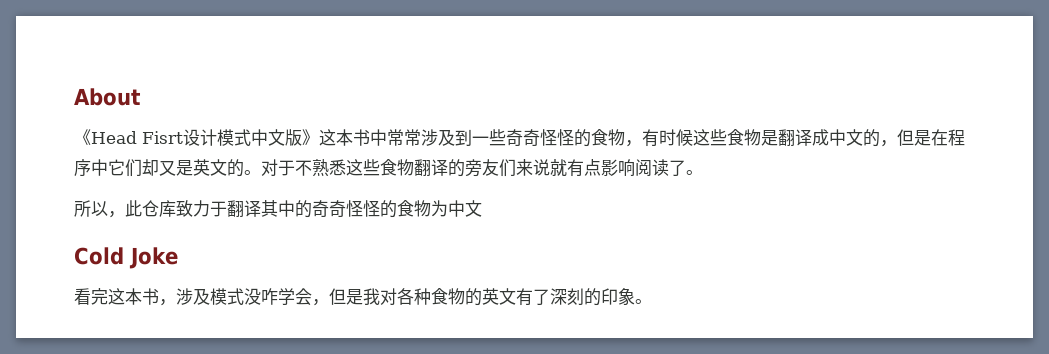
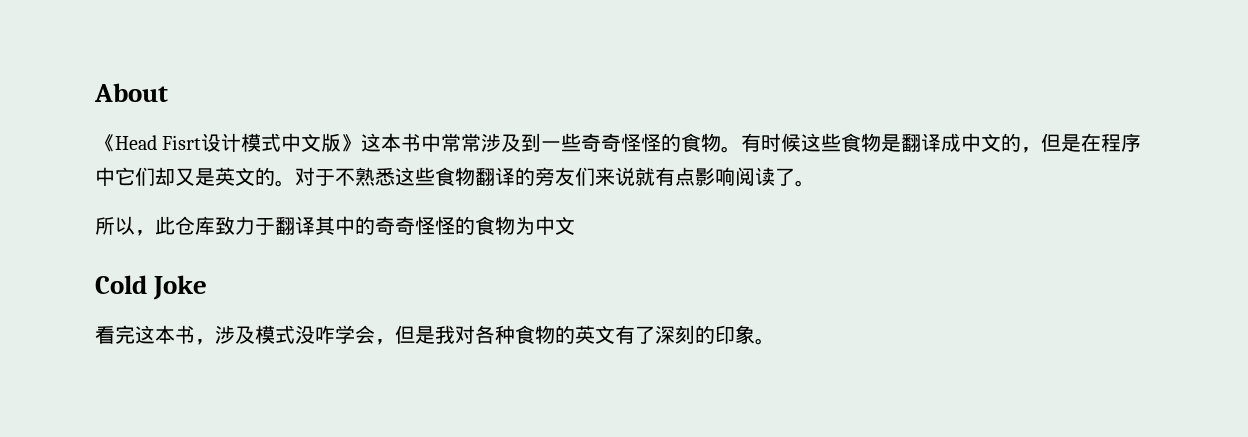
- 《Head Fisrt设计模式中文版》这本书中常常涉及到一些奇奇怪怪的食物，有时候这些食物是翻译成中文的，但是在程序中它们却又是英文的。
+ 《Head Fisrt设计模式中文版》这本书中常常涉及到一些奇奇怪怪的食物。有时候这些食物是翻译成中文的，但是在程序中它们却又是英文的。

